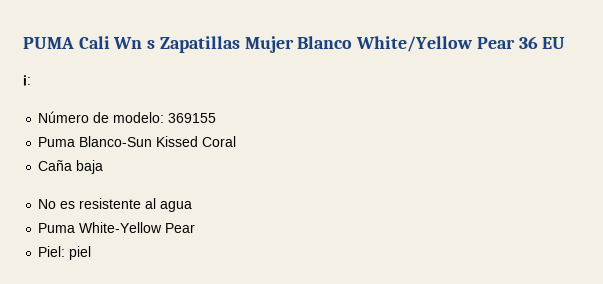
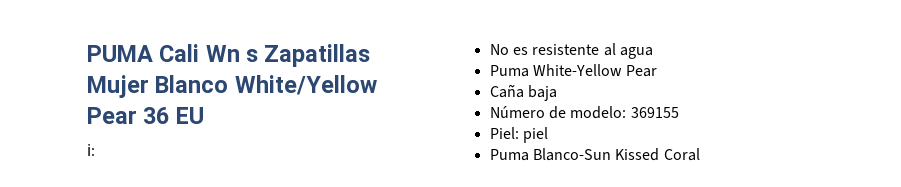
- Número de modelo: 369155
- Puma Blanco-Sun Kissed Coral
- Caña baja
+ Caña baja
+ Número de modelo: 369155
  Piel: piel
+ Puma Blanco-Sun Kissed Coral

